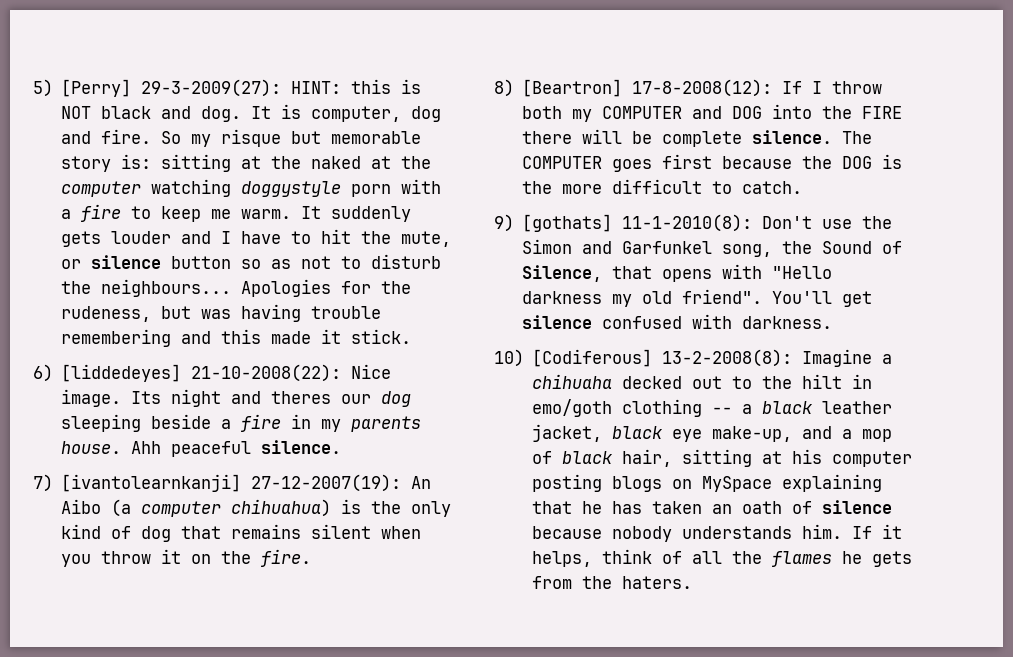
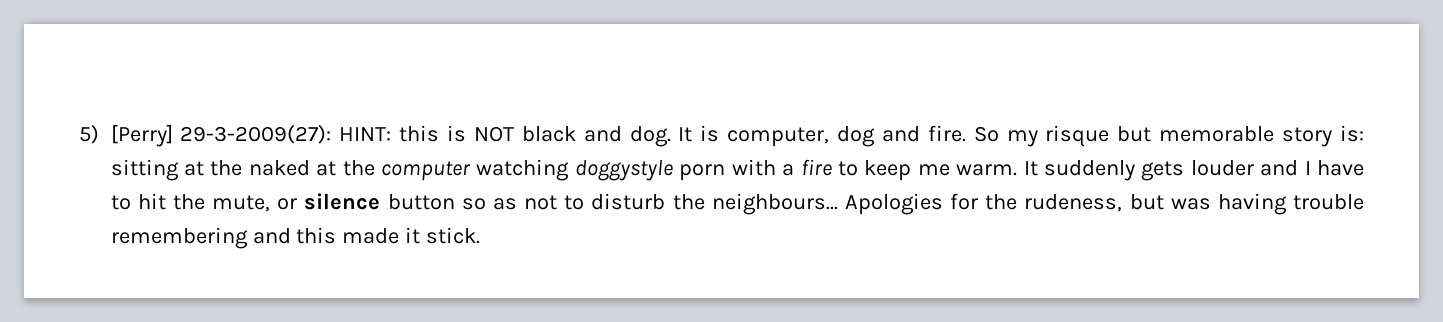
- 6) [liddedeyes] 21-10-2008(22): Nice image. Its night and theres our dog sleeping beside a fire in my parents house. Ahh peaceful silence.
- 7) [ivantolearnkanji] 27-12-2007(19): An Aibo (a computer chihuahua) is the only kind of dog that remains silent when you throw it on the fire.
- 8) [Beartron] 17-8-2008(12): If I throw both my COMPUTER and DOG into the FIRE there will be complete silence. The COMPUTER goes first because the DOG is the more difficult to catch.
- 9) [gothats] 11-1-2010(8): Don't use the Simon and Garfunkel song, the Sound of Silence, that opens with "Hello darkness my old friend". You'll get silence confused with darkness.
- 10) [Codiferous] 13-2-2008(8): Imagine a chihuaha decked out to the hilt in emo/goth clothing -- a black leather jacket, black eye make-up, and a mop of black hair, sitting at his computer posting blogs on MySpace explaining that he has taken an oath of silence because nobody understands him. If it helps, think of all the flames he gets from the haters.

